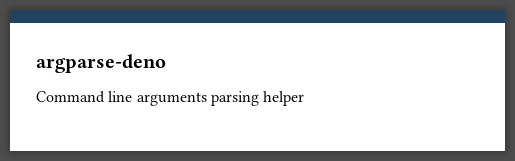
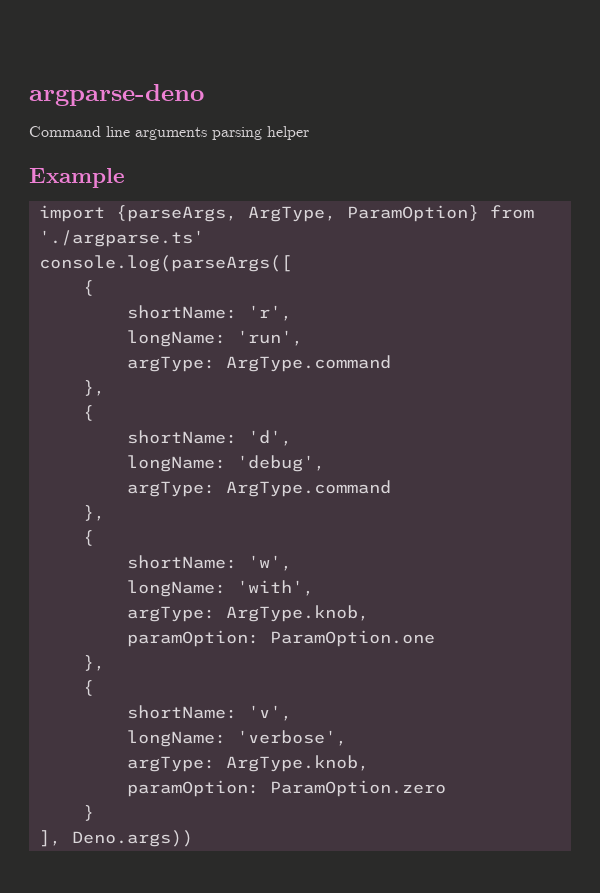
+ Example
+ import {parseArgs, ArgType, ParamOption} from './argparse.ts'
+ console.log(parseArgs([
+ {
+ shortName: 'r',
+ longName: 'run',
+ argType: ArgType.command
+ },
+ {
+ shortName: 'd',
+ longName: 'debug',
+ argType: ArgType.command
+ },
+ {
+ shortName: 'w',
+ longName: 'with',
+ argType: ArgType.knob,
+ paramOption: ParamOption.one
+ },
+ {
+ shortName: 'v',
+ longName: 'verbose',
+ argType: ArgType.knob,
+ paramOption: ParamOption.zero
+ }
+ ], Deno.args))

